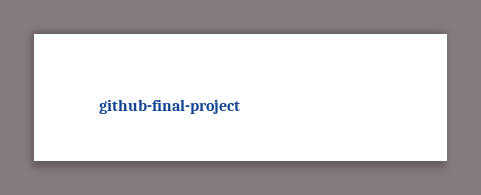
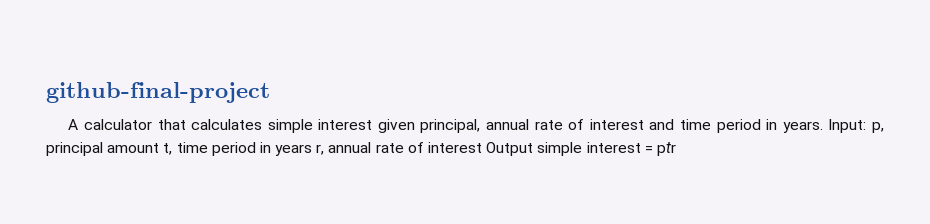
+ A calculator that calculates simple interest given principal, annual rate of interest and time period in years. Input: p, principal amount t, time period in years r, annual rate of interest Output simple interest = ptr

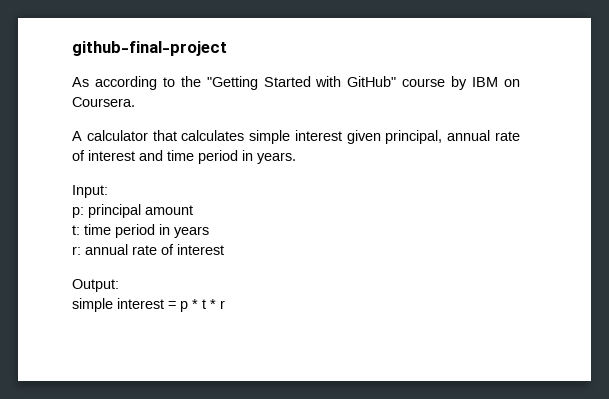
+ As according to the "Getting Started with GitHub" course by IBM on Coursera.
- A calculator that calculates simple interest given principal, annual rate of interest and time period in years. Input: p, principal amount t, time period in years r, annual rate of interest Output simple interest = ptr
+ A calculator that calculates simple interest given principal, annual rate of interest and time period in years.
+ Input:
+ p: principal amount
+ t: time period in years
+ r: annual rate of interest
+ Output:
+ simple interest = p * t * r

